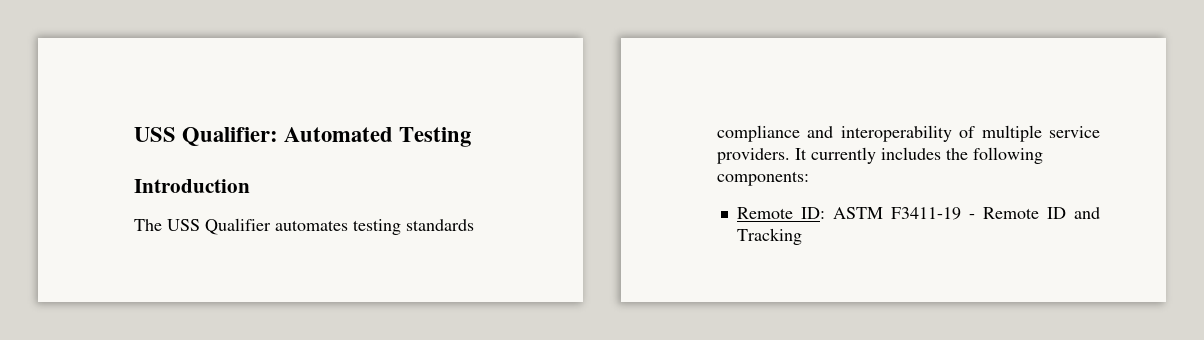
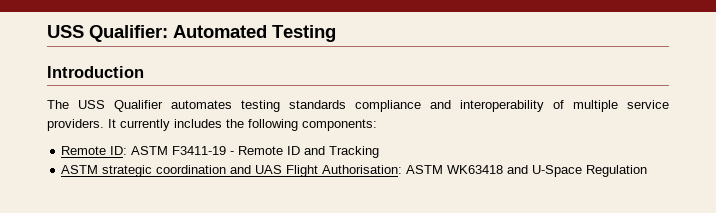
+ ASTM strategic coordination and UAS Flight Authorisation: ASTM WK63418 and U-Space Regulation

